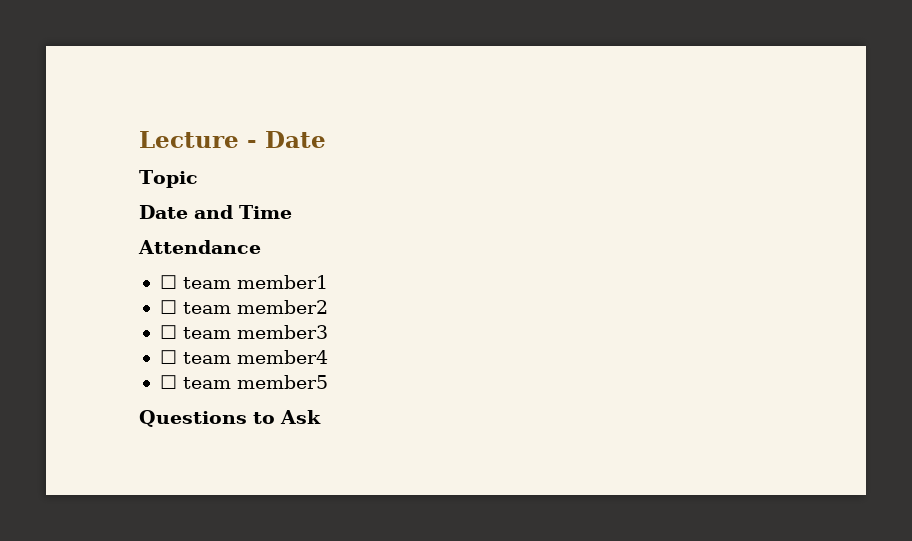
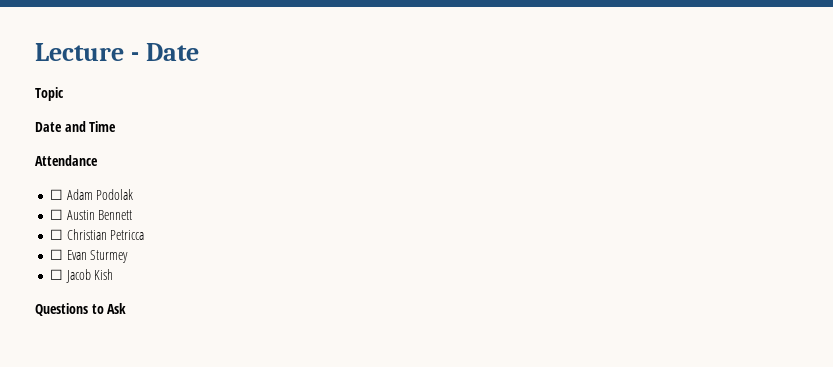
- ☐ team member1
- ☐ team member2
- ☐ team member3
- ☐ team member4
- ☐ team member5
+ ☐ Adam Podolak
+ ☐ Austin Bennett
+ ☐ Christian Petricca
+ ☐ Evan Sturmey
+ ☐ Jacob Kish

